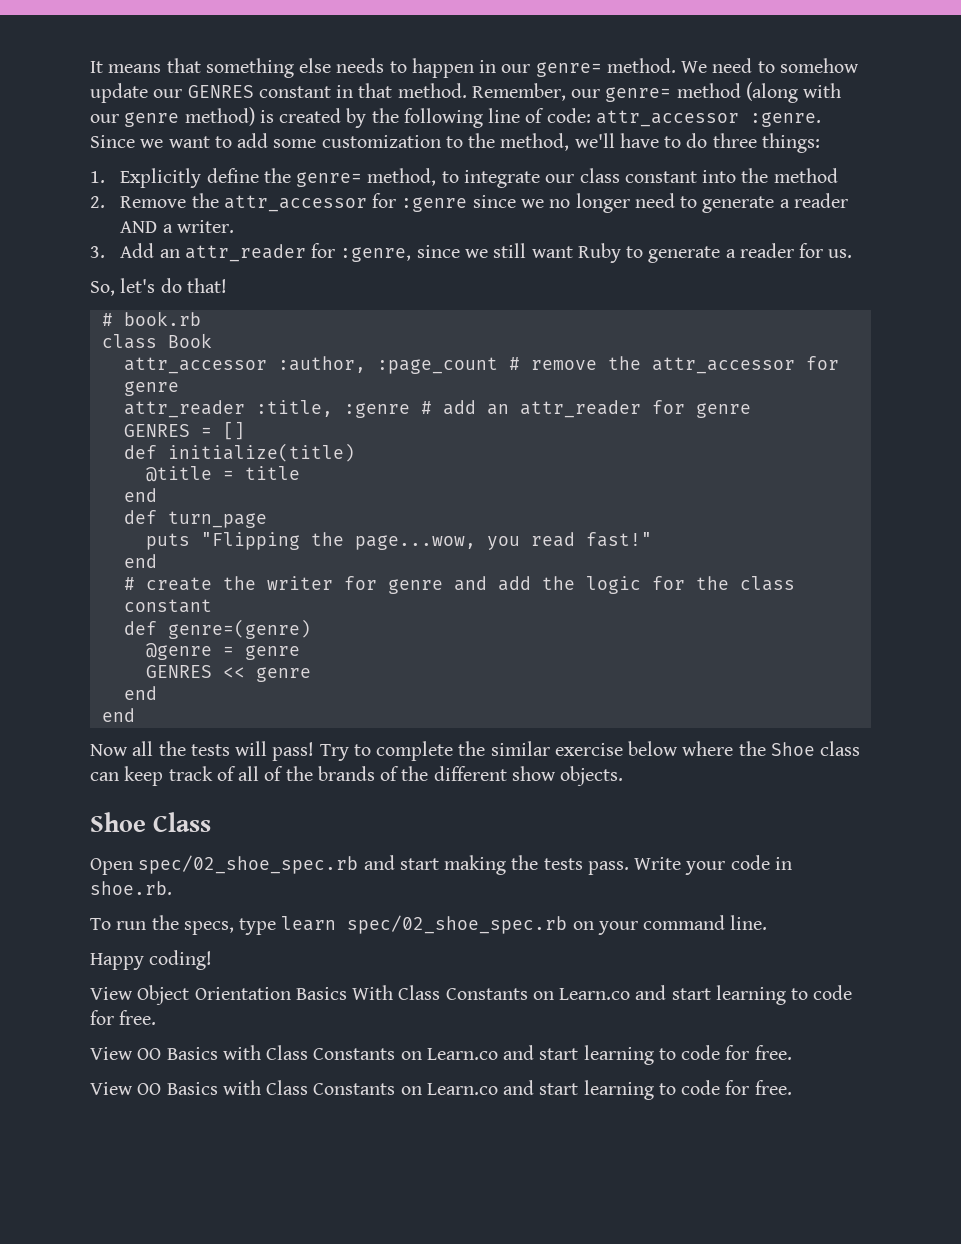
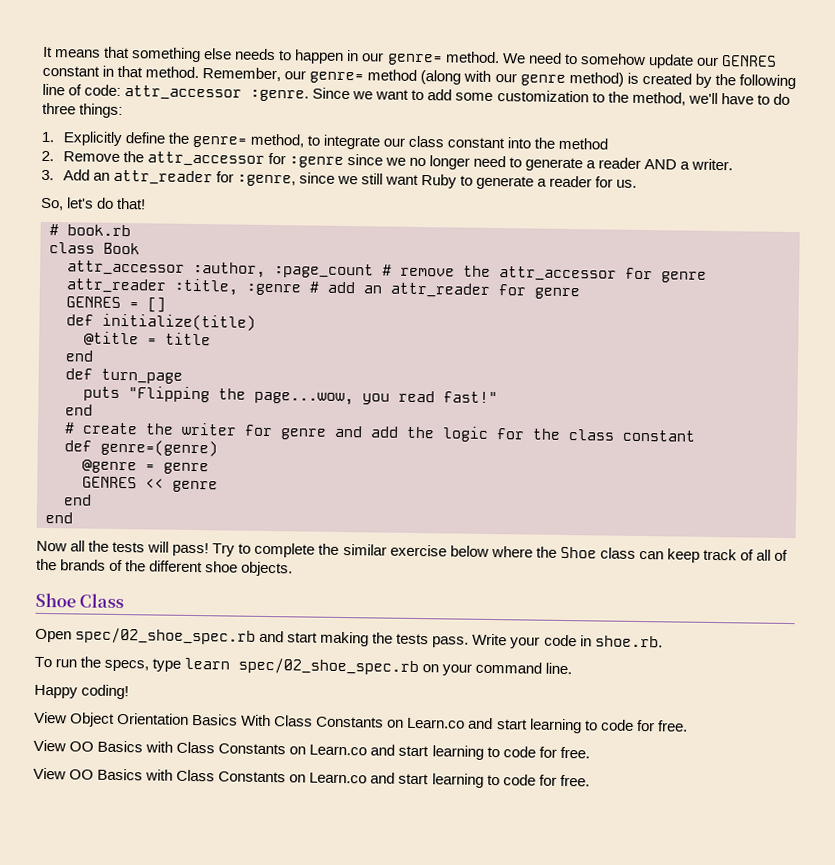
- Try to complete the similar exercise below where the Shoe class can keep track of all of the brands of the different show objects.
+ Try to complete the similar exercise below where the Shoe class can keep track of all of the brands of the different shoe objects.

